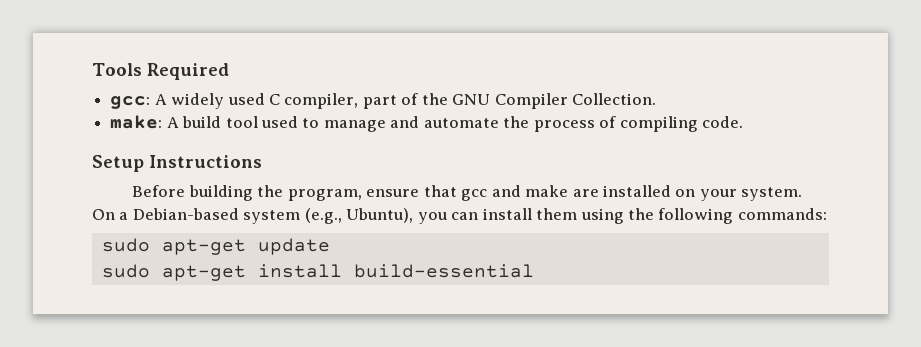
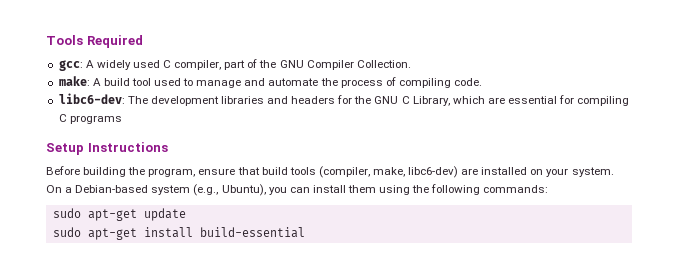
+ libc6-dev: The development libraries and headers for the GNU C Library, which are essential for compiling C programs
- Before building the program, ensure that gcc and make are installed on your system.
+ Before building the program, ensure that build tools (compiler, make, libc6-dev) are installed on your system.

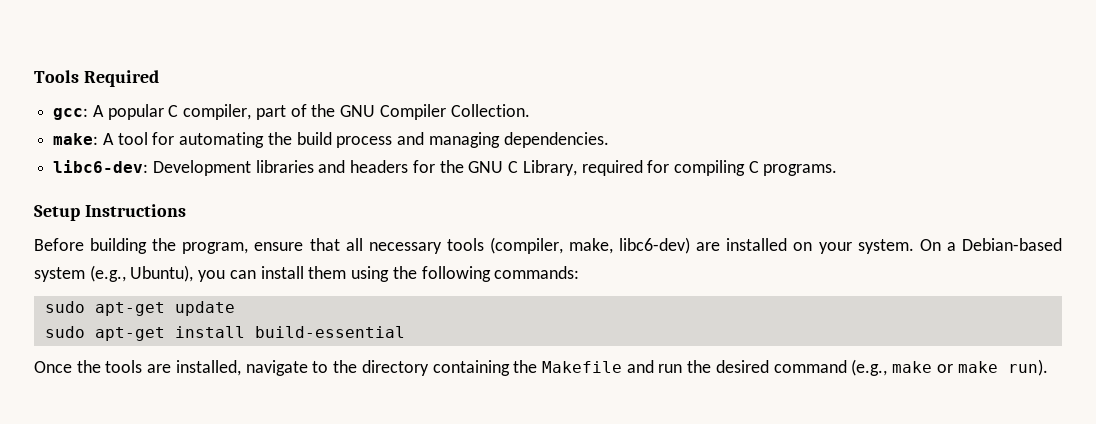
- gcc: A widely used C compiler, part of the GNU Compiler Collection.
+ gcc: A popular C compiler, part of the GNU Compiler Collection.
- make: A build tool used to manage and automate the process of compiling code.
+ make: A tool for automating the build process and managing dependencies.
- libc6-dev: The development libraries and headers for the GNU C Library, which are essential for compiling C programs
+ libc6-dev: Development libraries and headers for the GNU C Library, required for compiling C programs.
- Before building the program, ensure that build tools (compiler, make, libc6-dev) are installed on your system.
+ Before building the program, ensure that all necessary tools (compiler, make, libc6-dev) are installed on your system.
+ Once the tools are installed, navigate to the directory containing the Makefile and run the desired command (e.g., make or make run).

